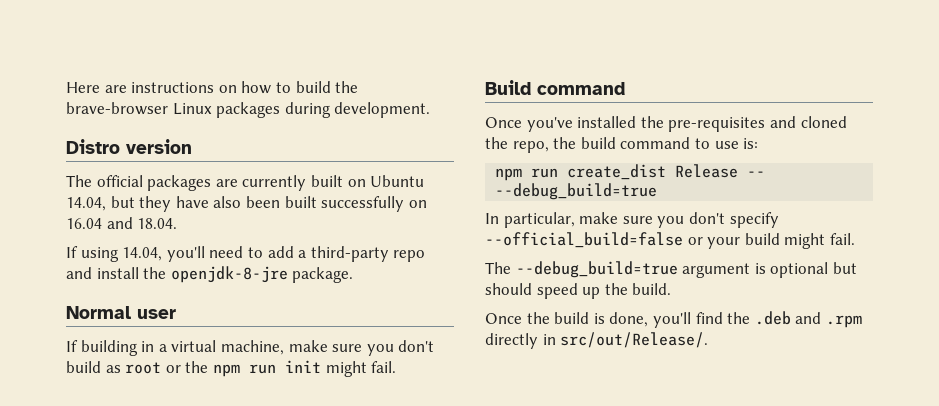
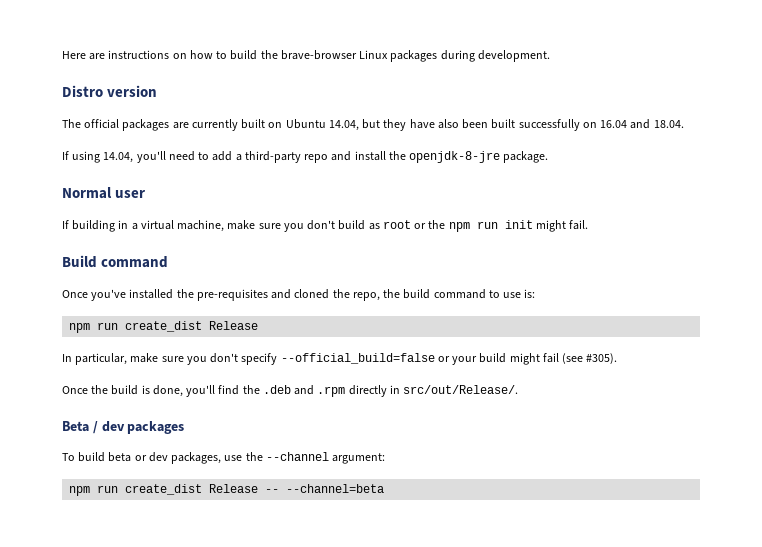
  Once you've installed the pre-requisites and cloned the repo, the build command to use is:
- npm run create_dist Release -- --debug_build=true
+ npm run create_dist Release
- In particular, make sure you don't specify --official_build=false or your build might fail.
- The --debug_build=true argument is optional but should speed up the build.
+ In particular, make sure you don't specify --official_build=false or your build might fail (see #305).
+ Beta / dev packages
+ To build beta or dev packages, use the --channel argument:
+ npm run create_dist Release -- --channel=beta

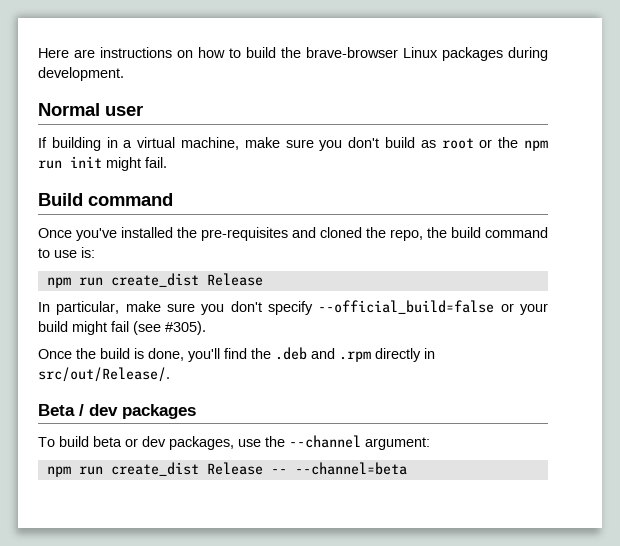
- Distro version
- The official packages are currently built on Ubuntu 14.04, but they have also been built successfully on 16.04 and 18.04.
- If using 14.04, you'll need to add a third-party repo and install the openjdk-8-jre package.

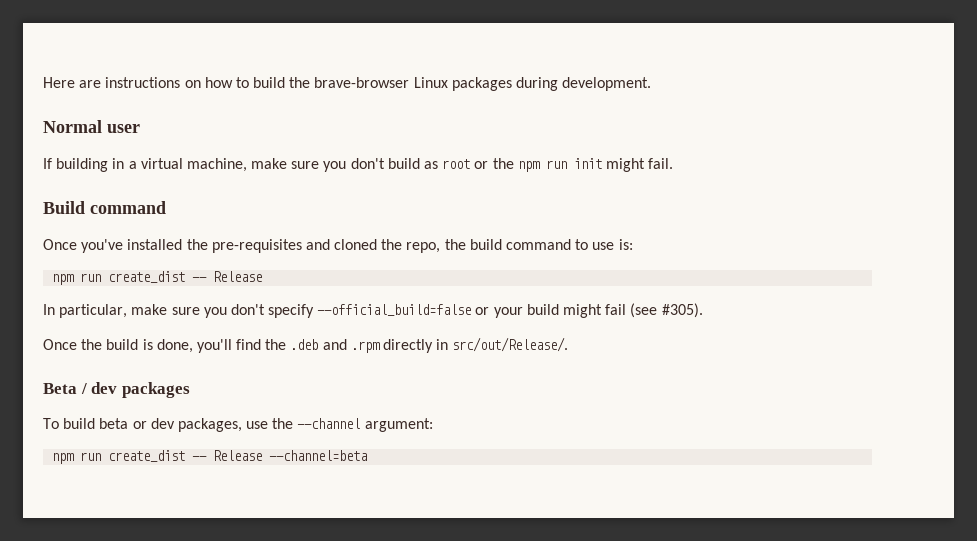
  Once you've installed the pre-requisites and cloned the repo, the build command to use is:
- npm run create_dist Release
+ npm run create_dist -- Release
- npm run create_dist Release -- --channel=beta
+ npm run create_dist -- Release --channel=beta

